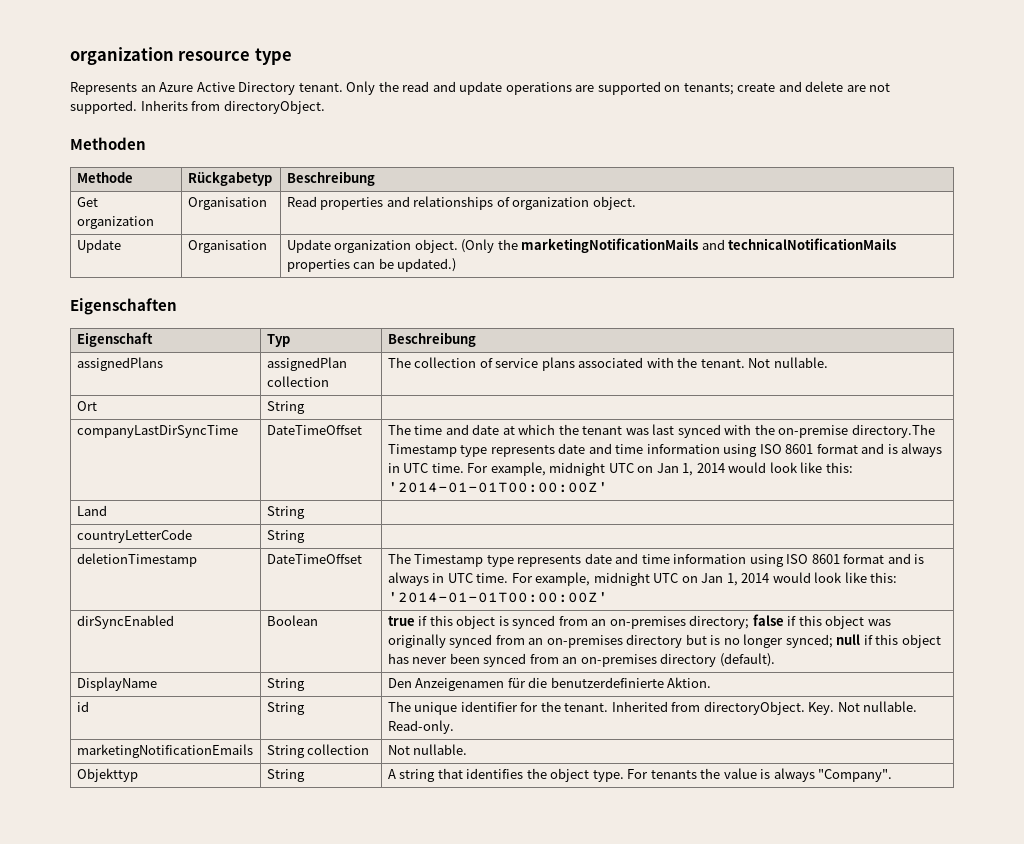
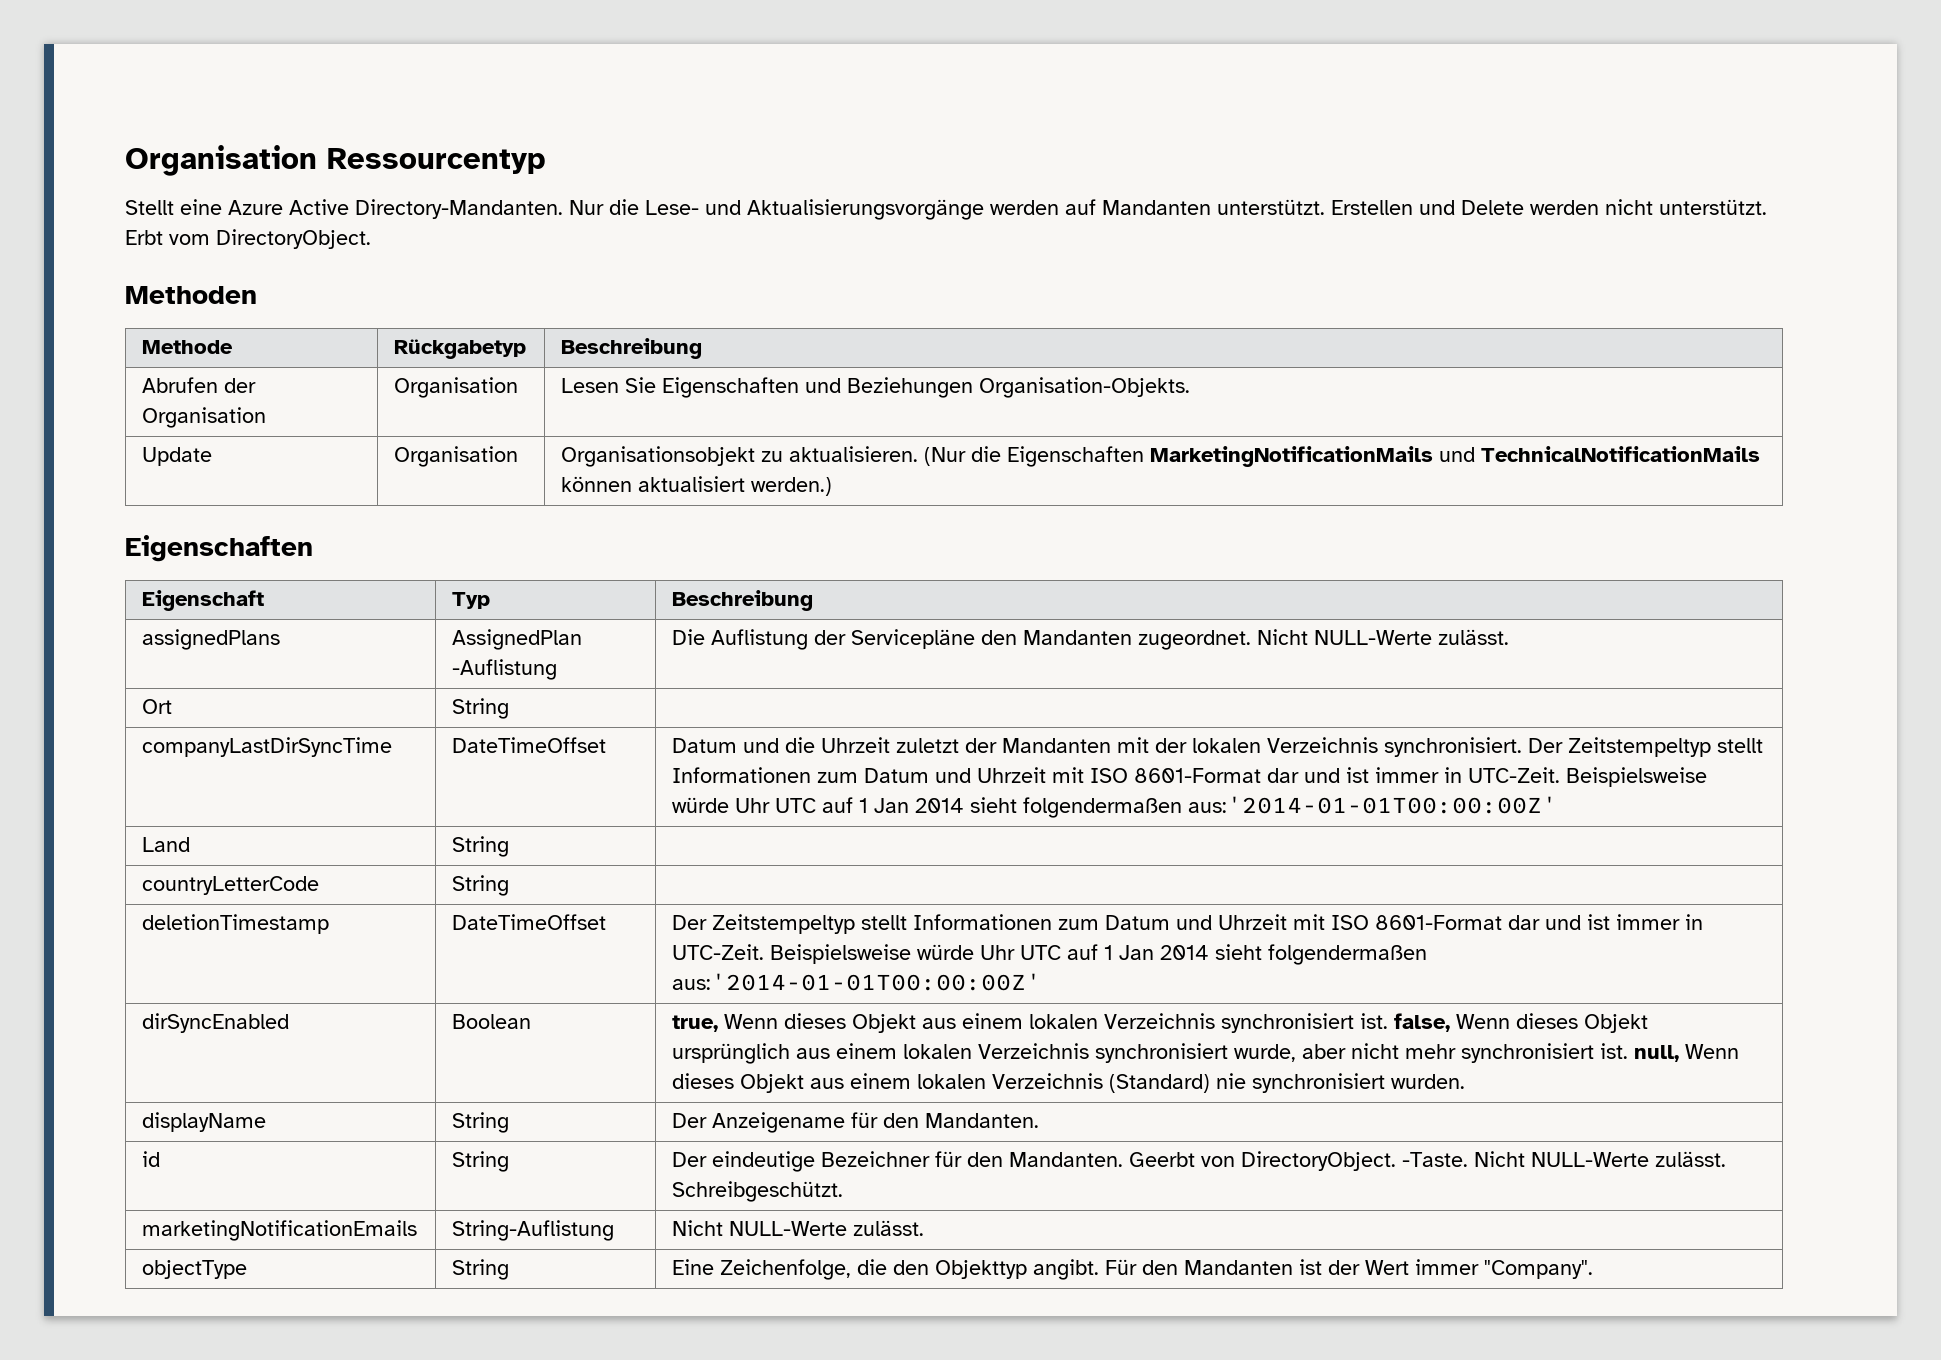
- organization resource type
- Represents an Azure Active Directory tenant. Only the read and update operations are supported on tenants; create and delete are not supported. Inherits from directoryObject.
+ Organisation Ressourcentyp
+ Stellt eine Azure Active Directory-Mandanten. Nur die Lese- und Aktualisierungsvorgänge werden auf Mandanten unterstützt. Erstellen und Delete werden nicht unterstützt. Erbt vom DirectoryObject.
  Methoden
  Methode | Rückgabetyp | Beschreibung
- Get organization | Organisation | Read properties and relationships of organization object.
- Update | Organisation | Update organization object. (Only the marketingNotificationMails and technicalNotificationMails properties can be updated.)
+ Abrufen der Organisation | Organisation | Lesen Sie Eigenschaften und Beziehungen Organisation-Objekts.
+ Update | Organisation | Organisationsobjekt zu aktualisieren. (Nur die Eigenschaften MarketingNotificationMails und TechnicalNotificationMails können aktualisiert werden.)
- assignedPlans | assignedPlan collection | The collection of service plans associated with the tenant. Not nullable.
+ assignedPlans | AssignedPlan -Auflistung | Die Auflistung der Servicepläne den Mandanten zugeordnet. Nicht NULL-Werte zulässt.
  Ort | String |
- companyLastDirSyncTime | DateTimeOffset | The time and date at which the tenant was last synced with the on-premise directory.The Timestamp type represents date and time information using ISO 8601 format and is always in UTC time. For example, midnight UTC on Jan 1, 2014 would look like this: '2014-01-01T00:00:00Z'
+ companyLastDirSyncTime | DateTimeOffset | Datum und die Uhrzeit zuletzt der Mandanten mit der lokalen Verzeichnis synchronisiert. Der Zeitstempeltyp stellt Informationen zum Datum und Uhrzeit mit ISO 8601-Format dar und ist immer in UTC-Zeit. Beispielsweise würde Uhr UTC auf 1 Jan 2014 sieht folgendermaßen aus:'2014-01-01T00:00:00Z'
- deletionTimestamp | DateTimeOffset | The Timestamp type represents date and time information using ISO 8601 format and is always in UTC time. For example, midnight UTC on Jan 1, 2014 would look like this: '2014-01-01T00:00:00Z'
- dirSyncEnabled | Boolean | true if this object is synced from an on-premises directory; false if this object was originally synced from an on-premises directory but is no longer synced; null if this object has never been synced from an on-premises directory (default).
- DisplayName | String | Den Anzeigenamen für die benutzerdefinierte Aktion.
- id | String | The unique identifier for the tenant. Inherited from directoryObject. Key. Not nullable. Read-only.
- marketingNotificationEmails | String collection | Not nullable.
- Objekttyp | String | A string that identifies the object type. For tenants the value is always "Company".
+ deletionTimestamp | DateTimeOffset | Der Zeitstempeltyp stellt Informationen zum Datum und Uhrzeit mit ISO 8601-Format dar und ist immer in UTC-Zeit. Beispielsweise würde Uhr UTC auf 1 Jan 2014 sieht folgendermaßen aus:'2014-01-01T00:00:00Z'
+ dirSyncEnabled | Boolean | true, Wenn dieses Objekt aus einem lokalen Verzeichnis synchronisiert ist. false, Wenn dieses Objekt ursprünglich aus einem lokalen Verzeichnis synchronisiert wurde, aber nicht mehr synchronisiert ist. null, Wenn dieses Objekt aus einem lokalen Verzeichnis (Standard) nie synchronisiert wurden.
+ displayName | String | Der Anzeigename für den Mandanten.
+ id | String | Der eindeutige Bezeichner für den Mandanten. Geerbt von DirectoryObject. -Taste. Nicht NULL-Werte zulässt. Schreibgeschützt.
+ marketingNotificationEmails | String-Auflistung | Nicht NULL-Werte zulässt.
+ objectType | String | Eine Zeichenfolge, die den Objekttyp angibt. Für den Mandanten ist der Wert immer "Company".

